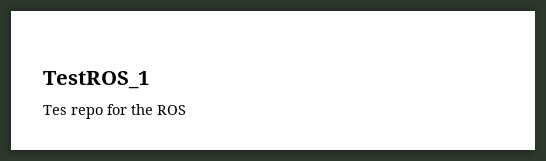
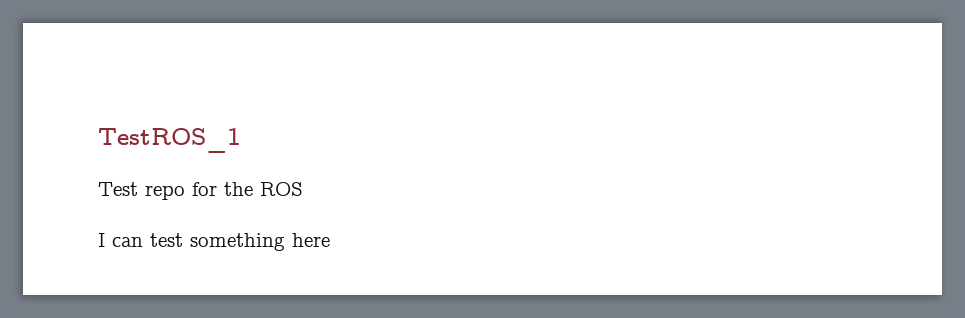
- Tes repo for the ROS
+ Test repo for the ROS
+ I can test something here

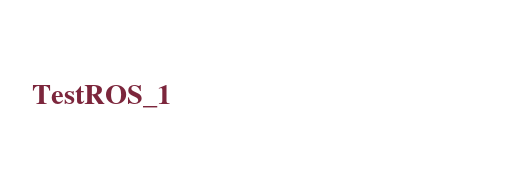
- Test repo for the ROS
- I can test something here

